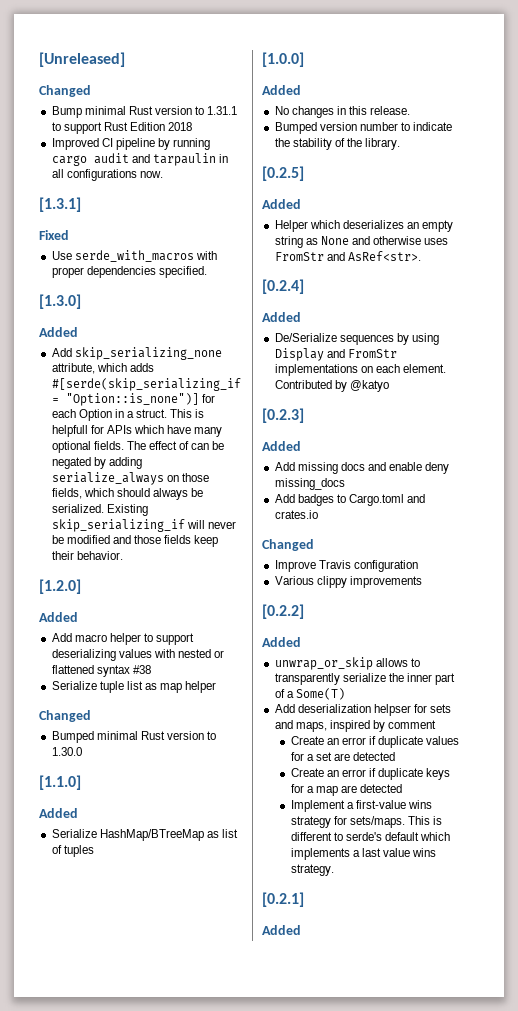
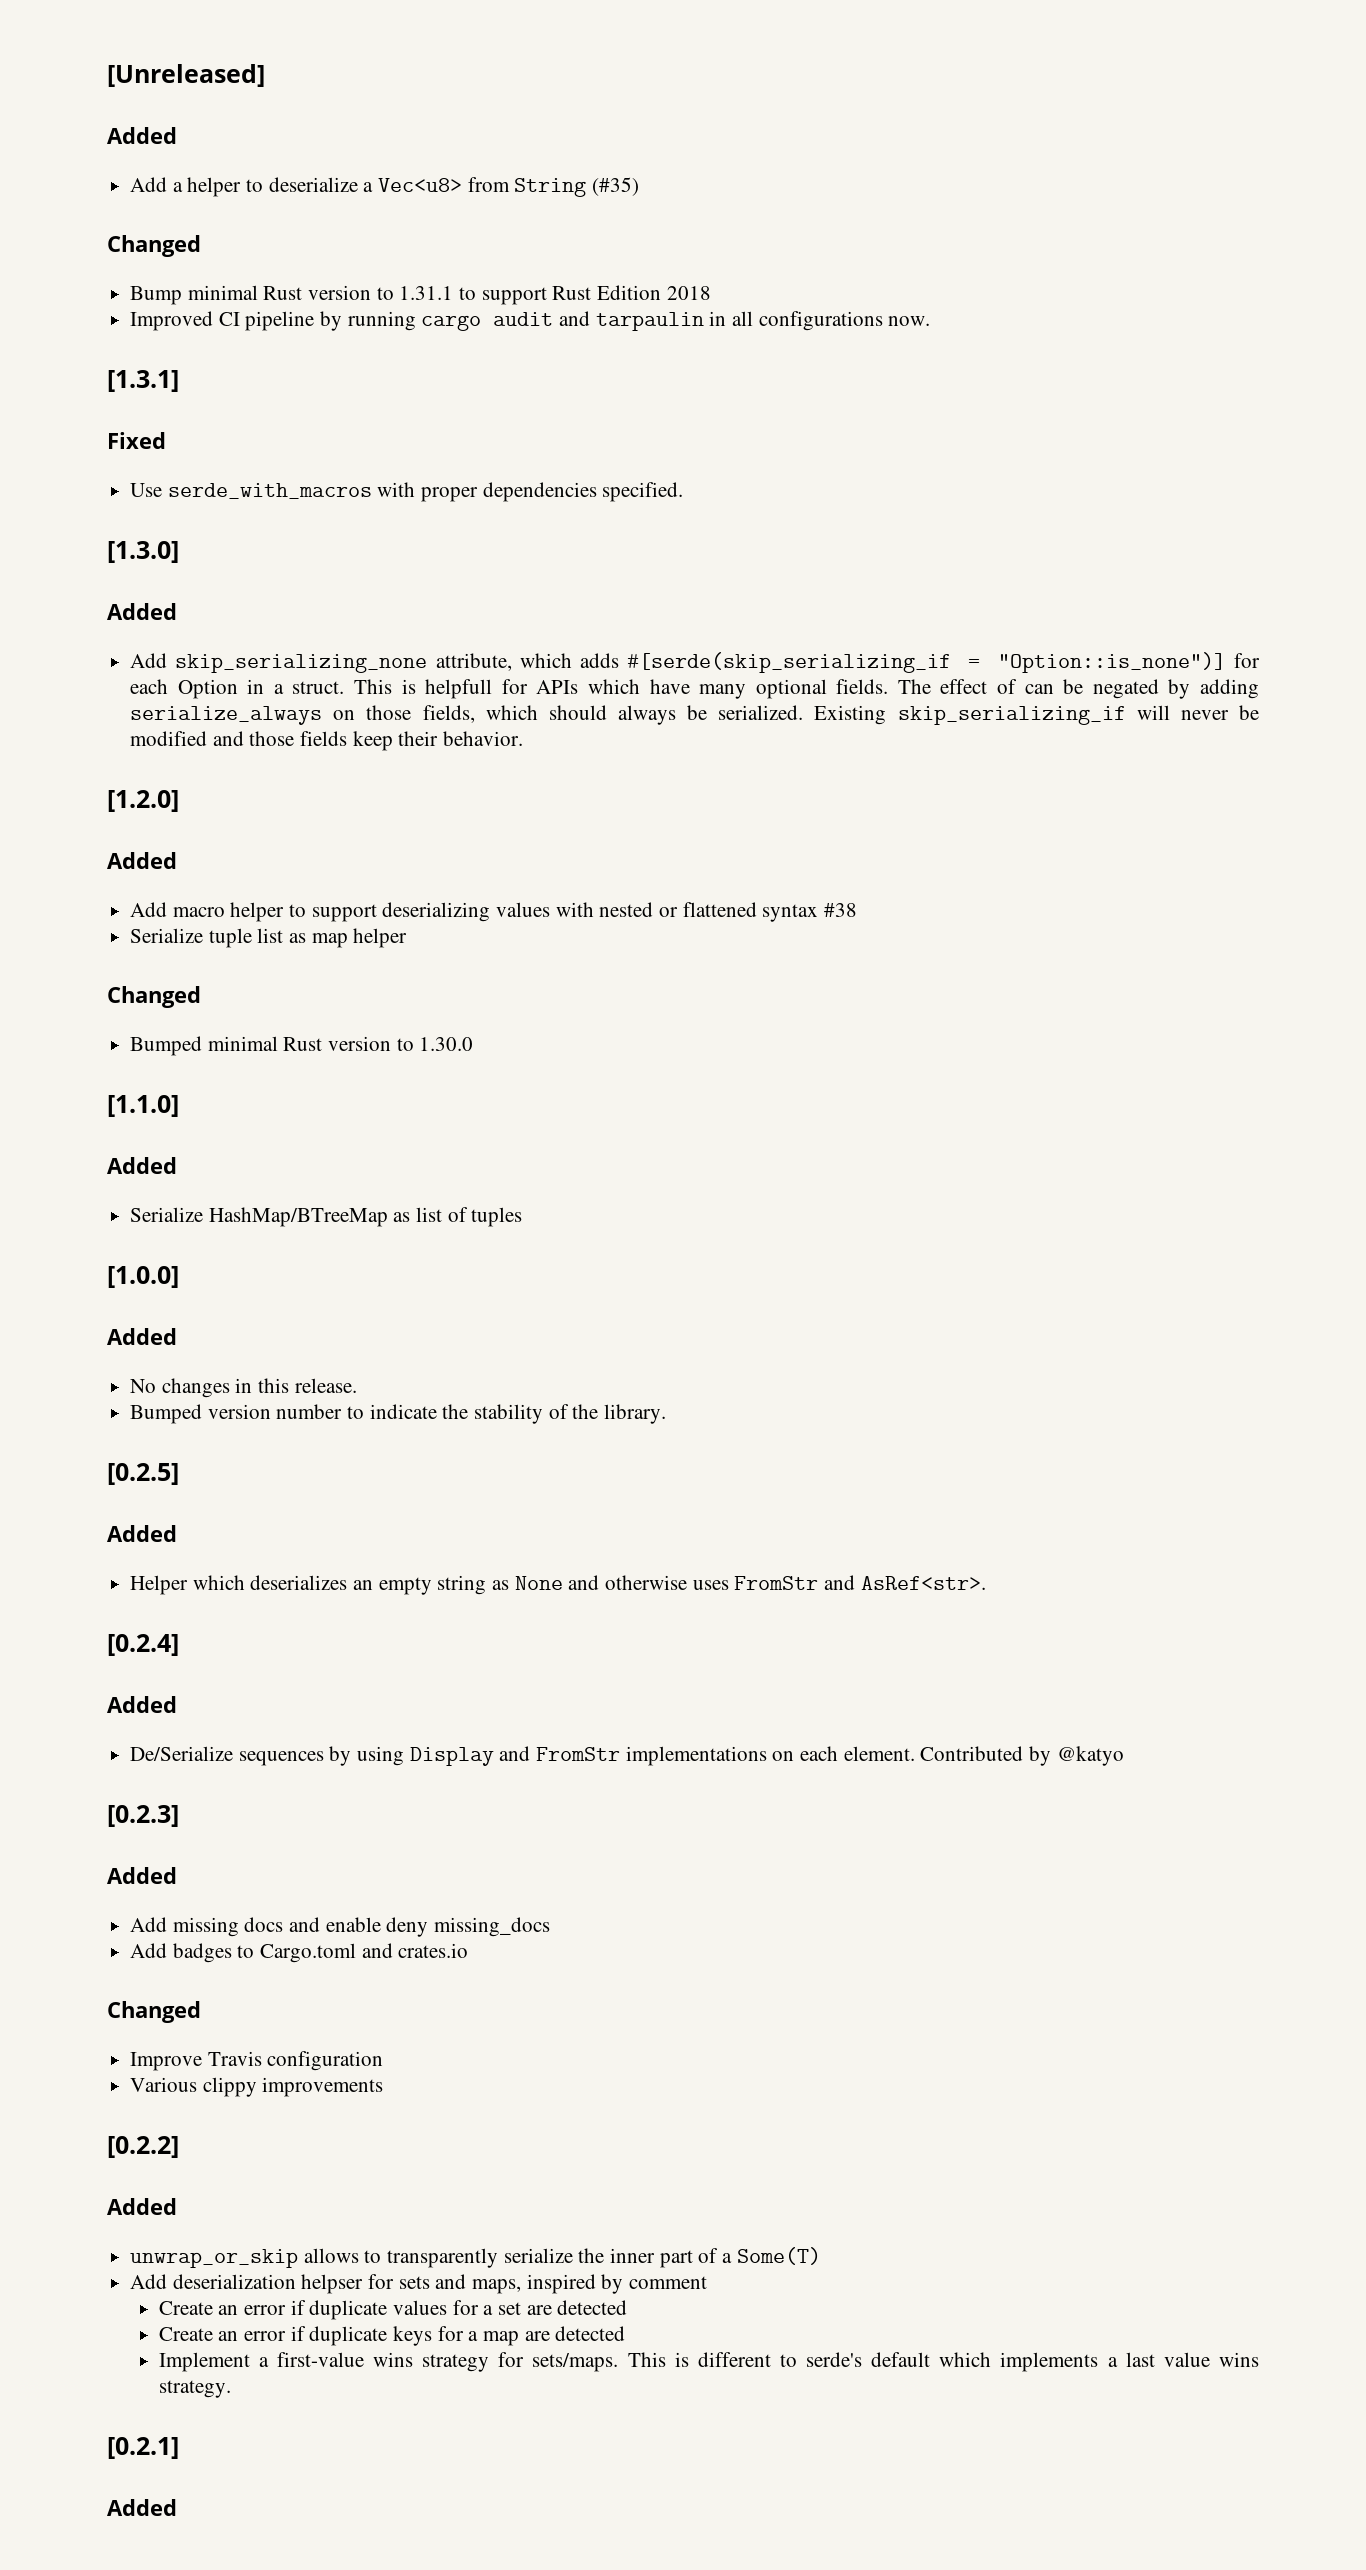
  [Unreleased]
+ Added
+ Add a helper to deserialize a Vec<u8> from String (#35)

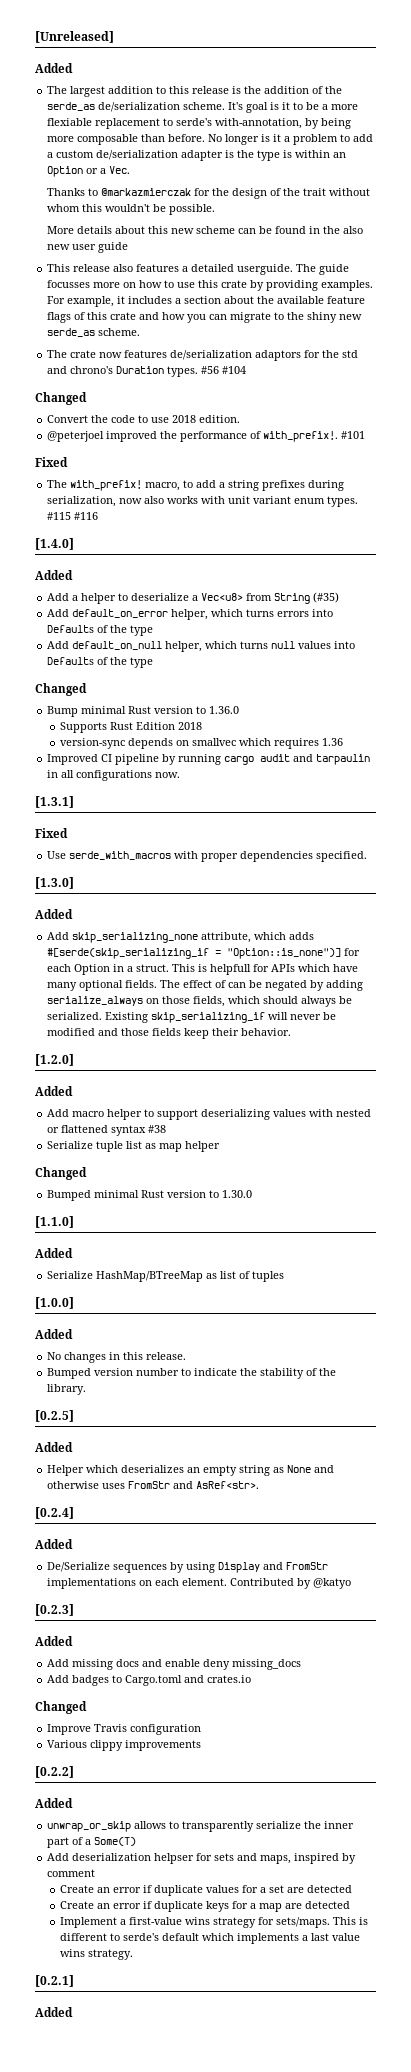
+ The largest addition to this release is the addition of the serde_as de/serialization scheme. It's goal is it to be a more flexiable replacement to serde's with-annotation, by being more composable than before. No longer is it a problem to add a custom de/serialization adapter is the type is within an Option or a Vec.
+ Thanks to @markazmierczak for the design of the trait without whom this wouldn't be possible.
+ More details about this new scheme can be found in the also new user guide
+ This release also features a detailed userguide. The guide focusses more on how to use this crate by providing examples. For example, it includes a section about the available feature flags of this crate and how you can migrate to the shiny new serde_as scheme.
+ The crate now features de/serialization adaptors for the std and chrono's Duration types. #56 #104
+ Changed
+ Convert the code to use 2018 edition.
+ @peterjoel improved the performance of with_prefix!. #101
+ Fixed
+ The with_prefix! macro, to add a string prefixes during serialization, now also works with unit variant enum types. #115 #116
+ [1.4.0]
+ Added
+ Add default_on_error helper, which turns errors into Defaults of the type
+ Add default_on_null helper, which turns null values into Defaults of the type
- Bump minimal Rust version to 1.31.1 to support Rust Edition 2018
+ Bump minimal Rust version to 1.36.0
+ Supports Rust Edition 2018
+ version-sync depends on smallvec which requires 1.36

